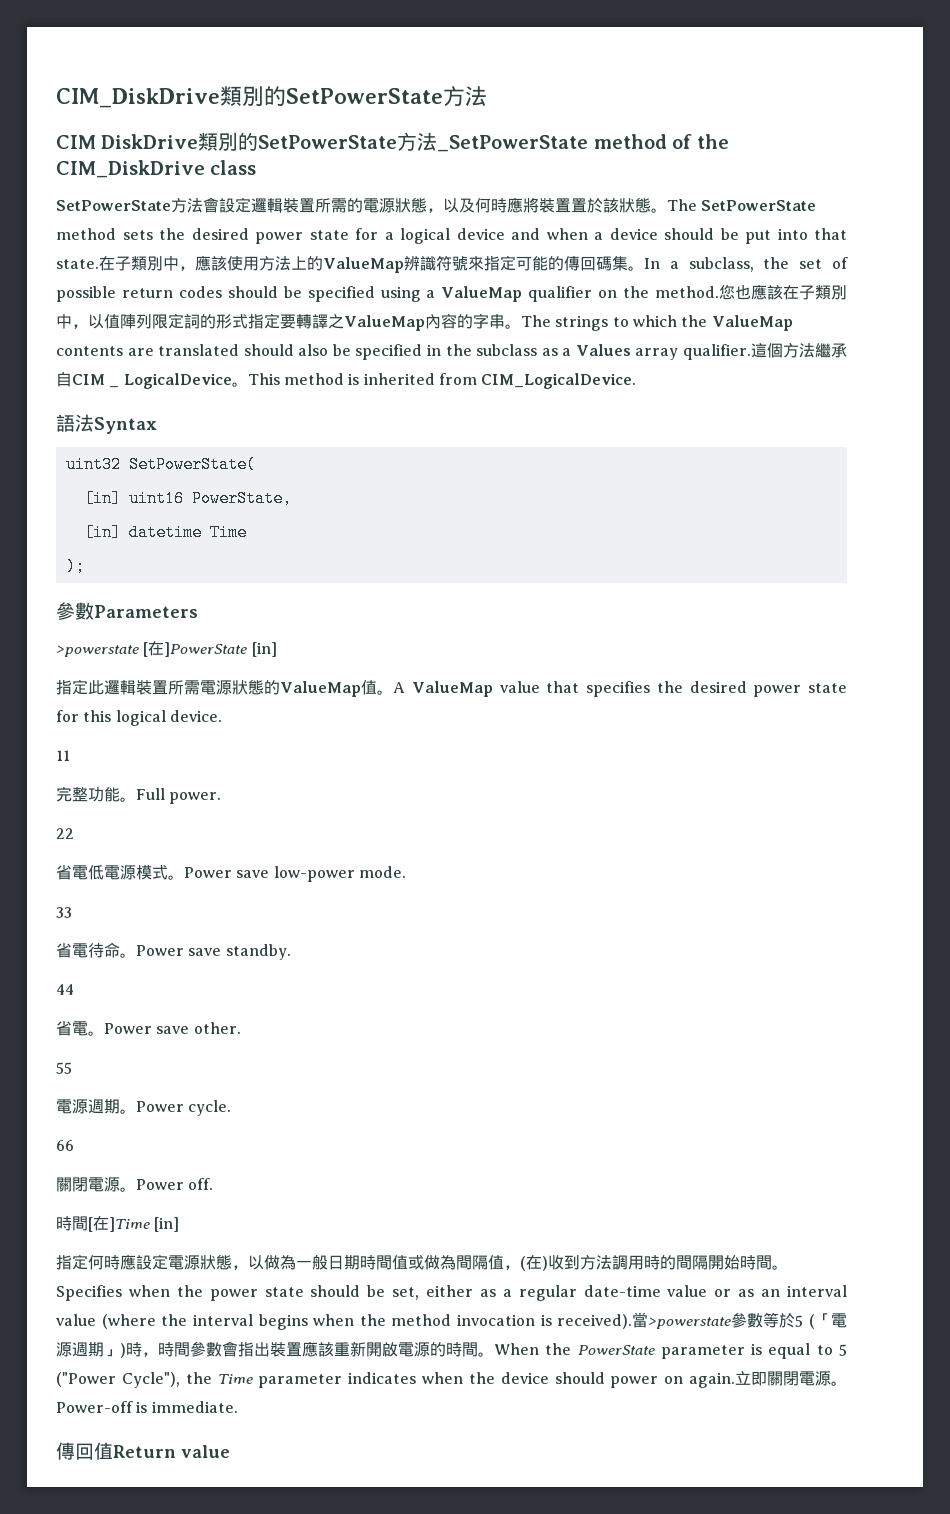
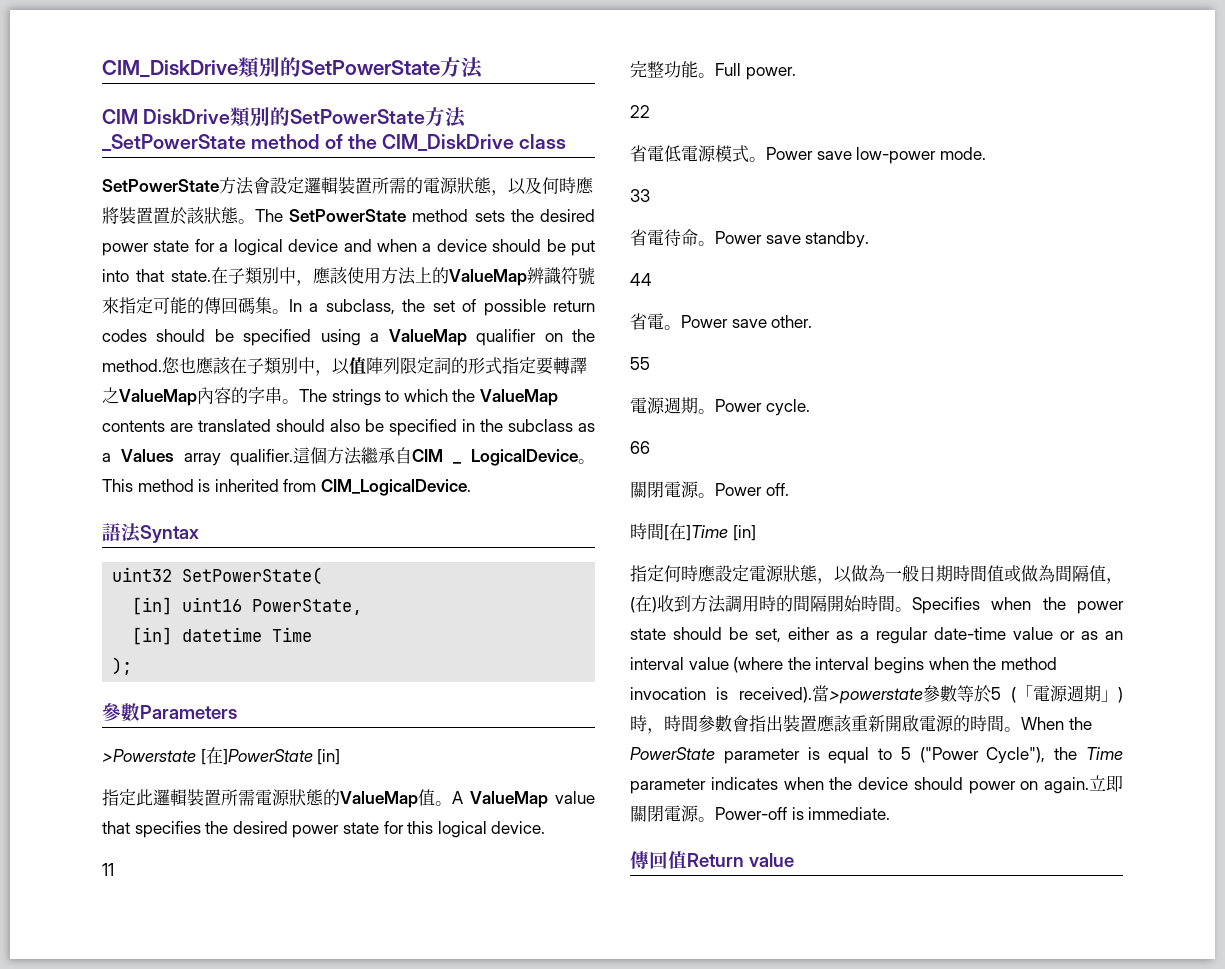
- >powerstate [在]PowerState [in]
+ >Powerstate [在]PowerState [in]

